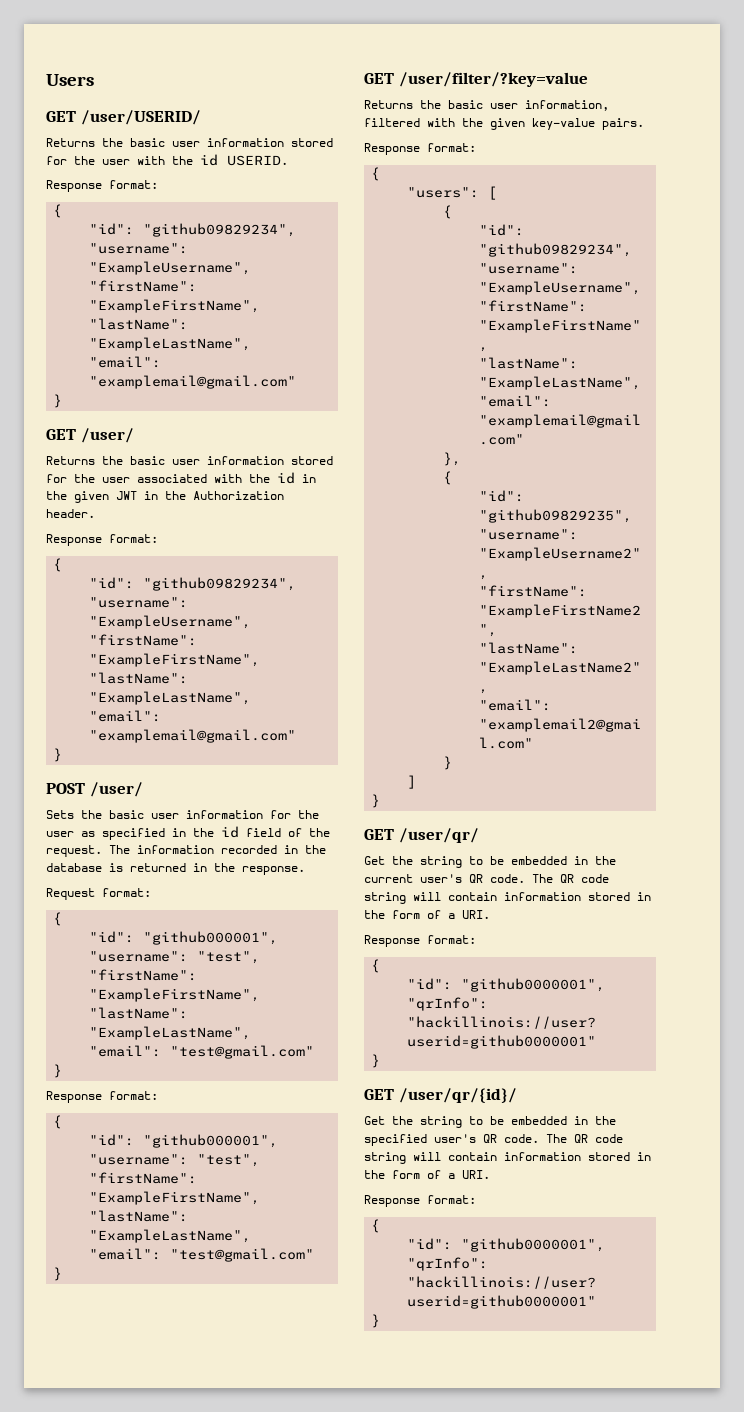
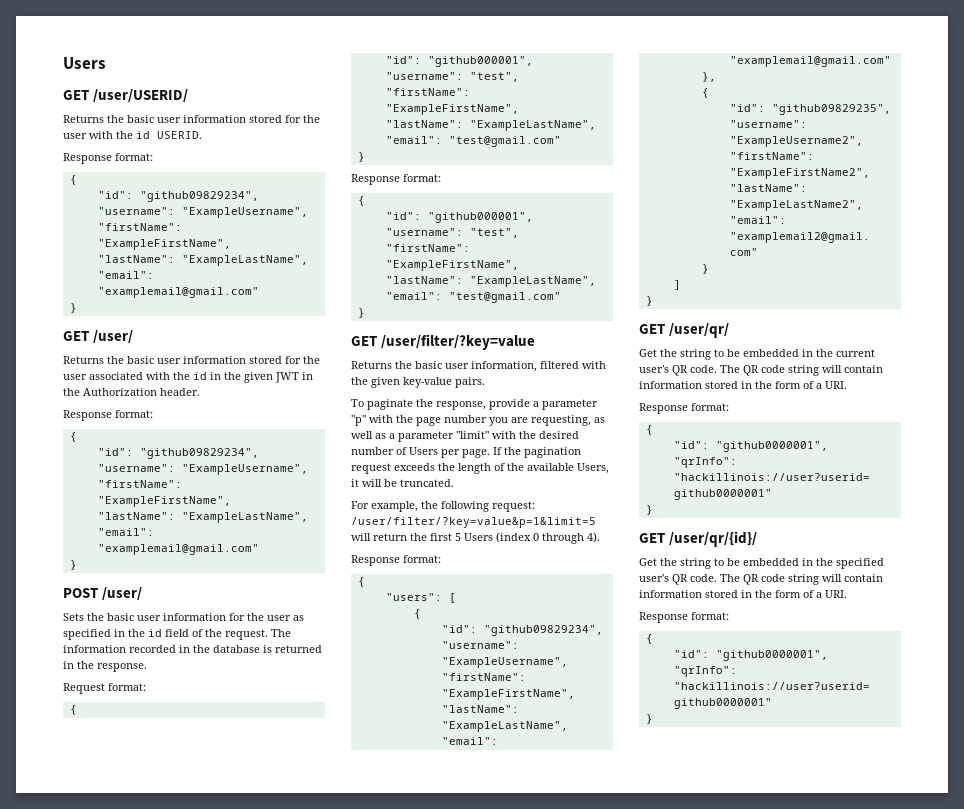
+ To paginate the response, provide a parameter "p" with the page number you are requesting, as well as a parameter "limit" with the desired number of Users per page. If the pagination request exceeds the length of the available Users, it will be truncated.
+ For example, the following request: /user/filter/?key=value&p=1&limit=5 will return the first 5 Users (index 0 through 4).

